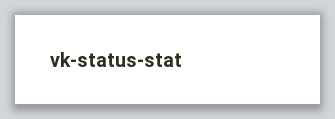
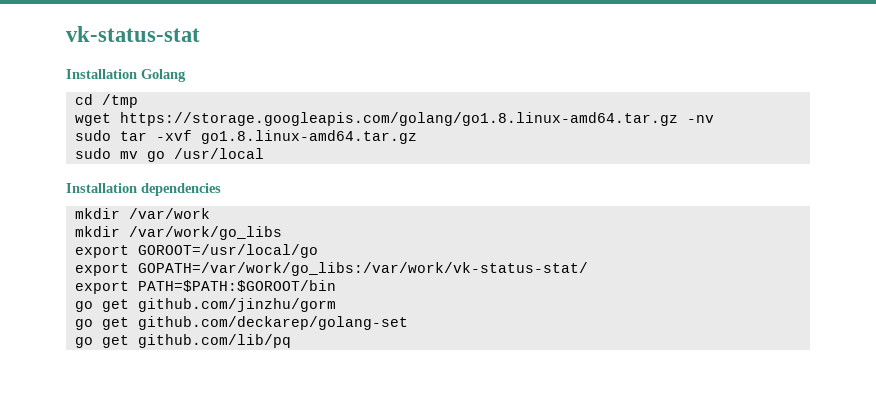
+ Installation Golang
+ cd /tmp
+ wget https://storage.googleapis.com/golang/go1.8.linux-amd64.tar.gz -nv
+ sudo tar -xvf go1.8.linux-amd64.tar.gz
+ sudo mv go /usr/local
+ Installation dependencies
+ mkdir /var/work
+ mkdir /var/work/go_libs
+ export GOROOT=/usr/local/go
+ export GOPATH=/var/work/go_libs:/var/work/vk-status-stat/
+ export PATH=$PATH:$GOROOT/bin
+ go get github.com/jinzhu/gorm
+ go get github.com/deckarep/golang-set
+ go get github.com/lib/pq

